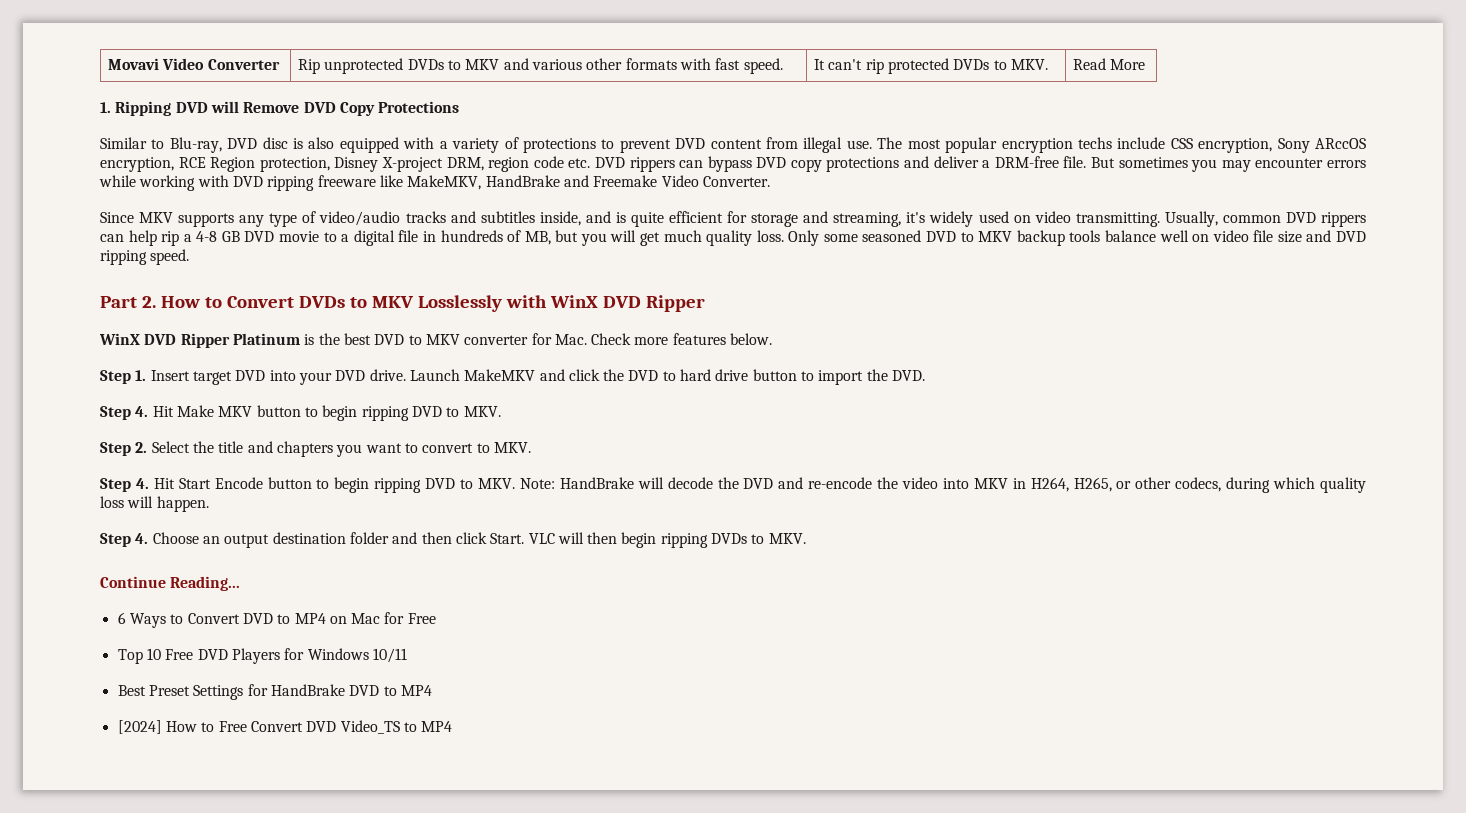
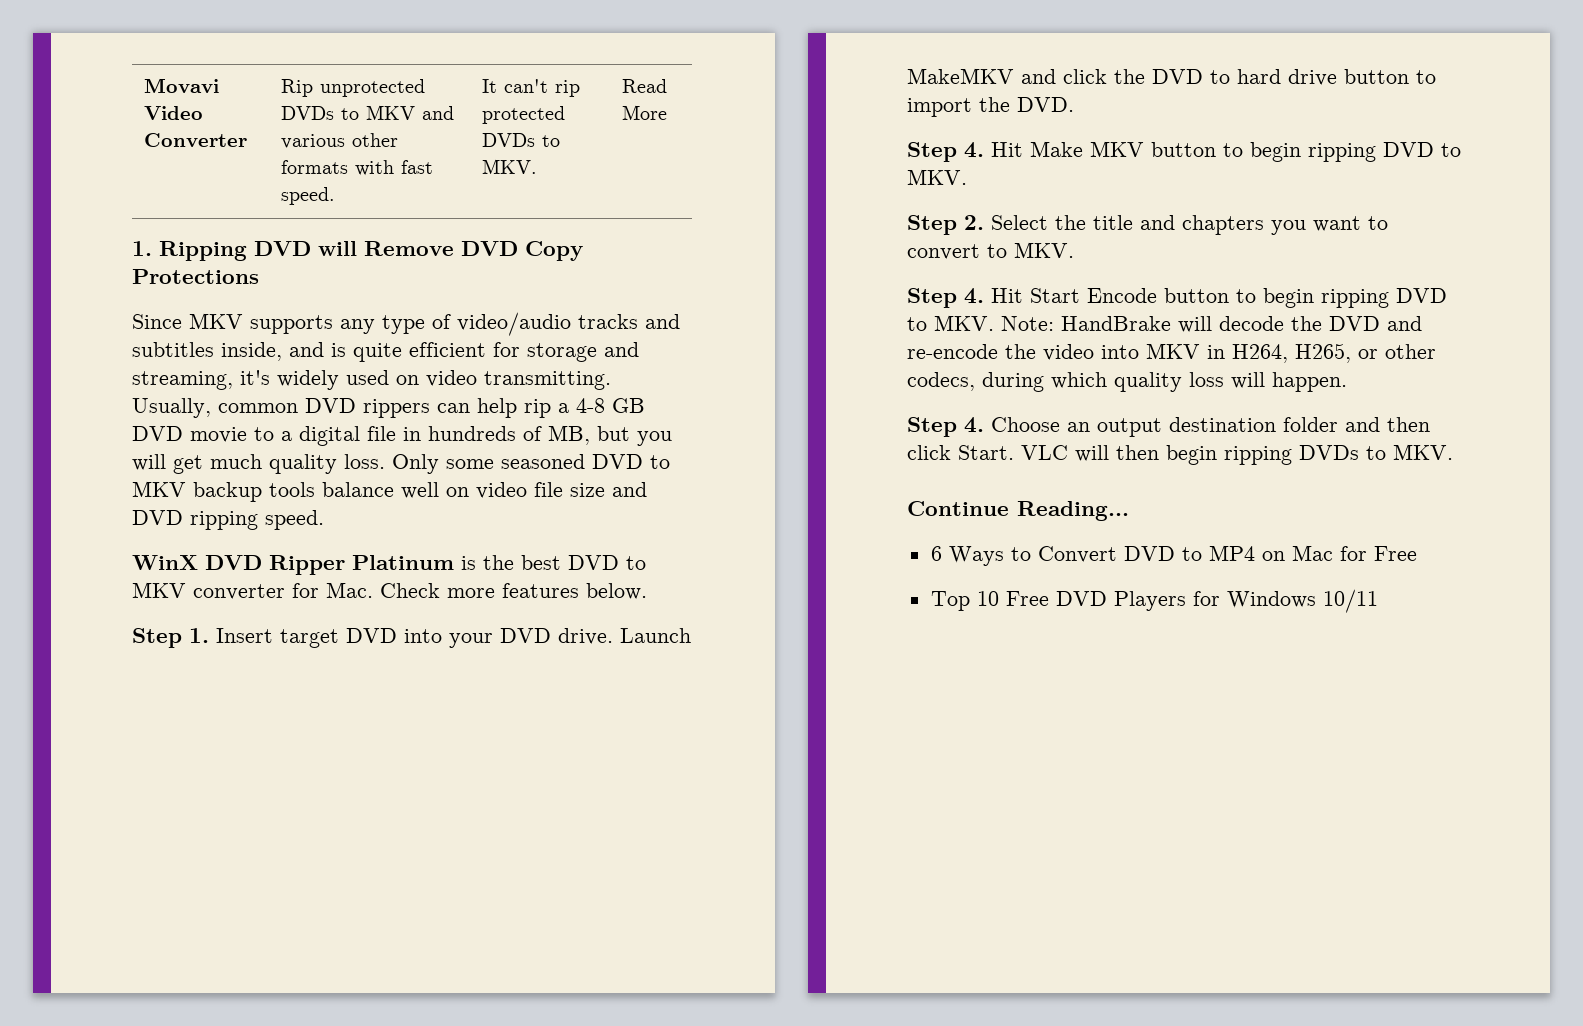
- Similar to Blu-ray, DVD disc is also equipped with a variety of protections to prevent DVD content from illegal use. The most popular encryption techs include CSS encryption, Sony ARccOS encryption, RCE Region protection, Disney X-project DRM, region code etc. DVD rippers can bypass DVD copy protections and deliver a DRM-free file. But sometimes you may encounter errors while working with DVD ripping freeware like MakeMKV, HandBrake and Freemake Video Converter.
- Part 2. How to Convert DVDs to MKV Losslessly with WinX DVD Ripper
- Best Preset Settings for HandBrake DVD to MP4
- [2024] How to Free Convert DVD Video_TS to MP4

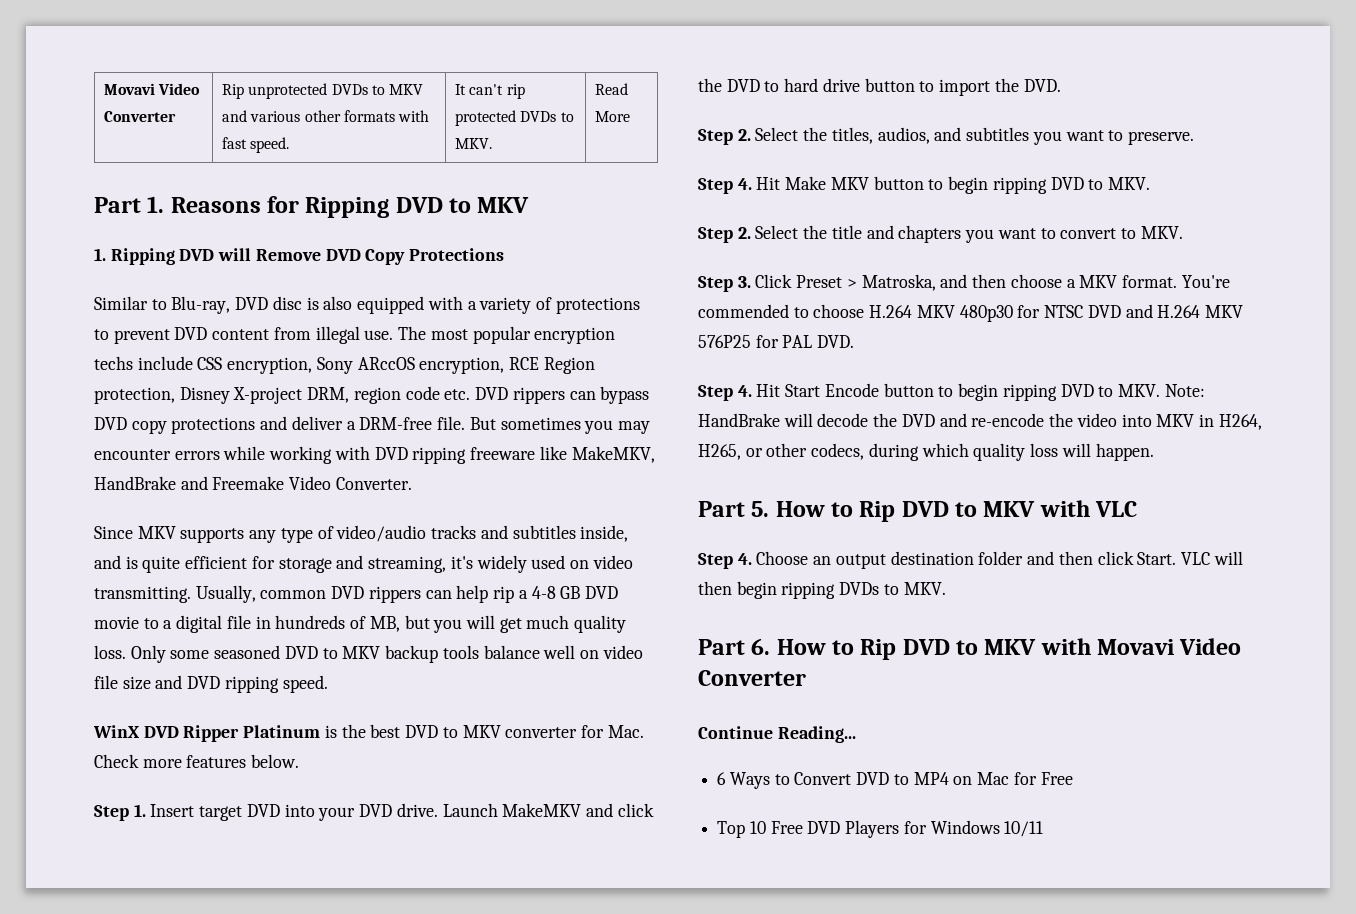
+ Part 1. Reasons for Ripping DVD to MKV
+ Similar to Blu-ray, DVD disc is also equipped with a variety of protections to prevent DVD content from illegal use. The most popular encryption techs include CSS encryption, Sony ARccOS encryption, RCE Region protection, Disney X-project DRM, region code etc. DVD rippers can bypass DVD copy protections and deliver a DRM-free file. But sometimes you may encounter errors while working with DVD ripping freeware like MakeMKV, HandBrake and Freemake Video Converter.
+ Step 2. Select the titles, audios, and subtitles you want to preserve.
+ Step 3. Click Preset > Matroska, and then choose a MKV format. You're commended to choose H.264 MKV 480p30 for NTSC DVD and H.264 MKV 576P25 for PAL DVD.
+ Part 5. How to Rip DVD to MKV with VLC
+ Part 6. How to Rip DVD to MKV with Movavi Video Converter

